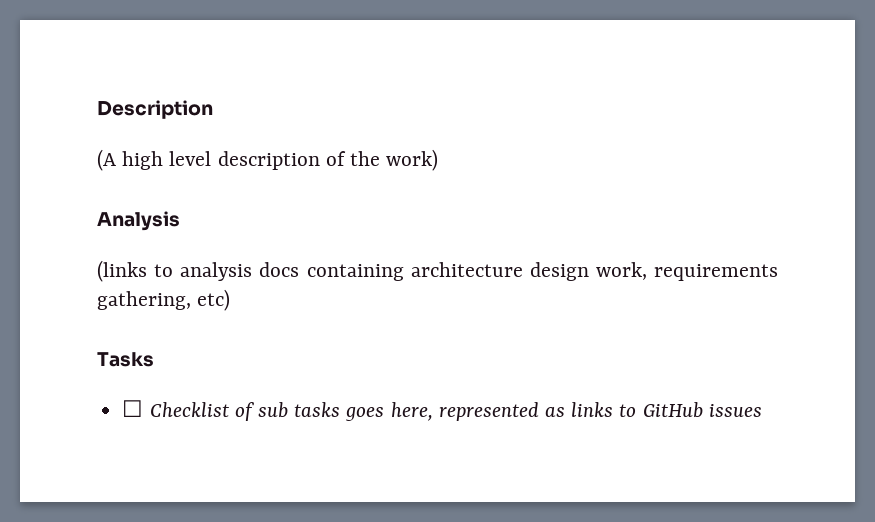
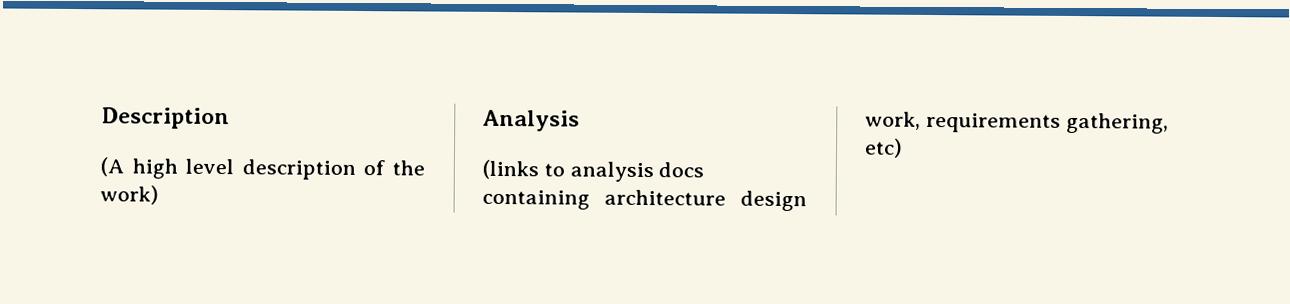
- Tasks
- ☐ Checklist of sub tasks goes here, represented as links to GitHub issues

